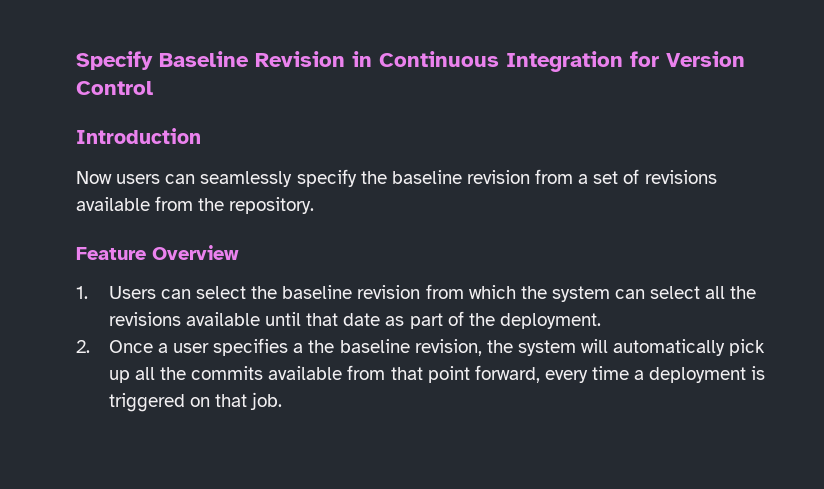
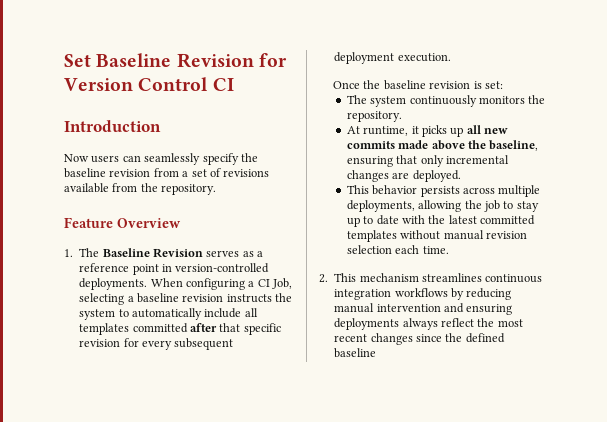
- Specify Baseline Revision in Continuous Integration for Version Control
+ Set Baseline Revision for Version Control CI
- 1. Users can select the baseline revision from which the system can select all the revisions available until that date as part of the deployment.
- 2. Once a user specifies a the baseline revision, the system will automatically pick up all the commits available from that point forward, every time a deployment is triggered on that job.
+ 1. The Baseline Revision serves as a reference point in version-controlled deployments. When configuring a CI Job, selecting a baseline revision instructs the system to automatically include all templates committed after that specific revision for every subsequent deployment execution.
+ Once the baseline revision is set:
+ The system continuously monitors the repository.
+ At runtime, it picks up all new commits made above the baseline, ensuring that only incremental changes are deployed.
+ This behavior persists across multiple deployments, allowing the job to stay up to date with the latest committed templates without manual revision selection each time.
+ 2. This mechanism streamlines continuous integration workflows by reducing manual intervention and ensuring deployments always reflect the most recent changes since the defined baseline

